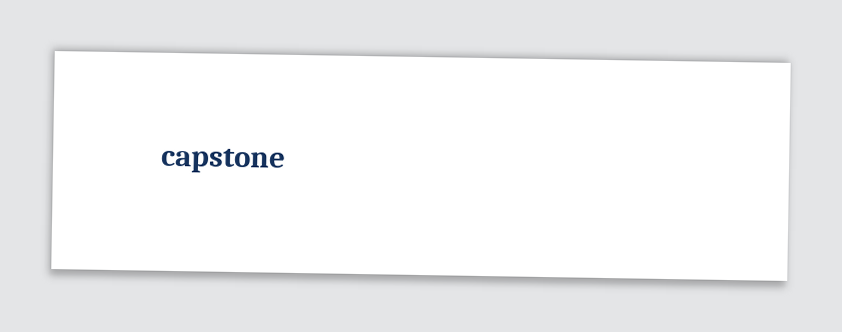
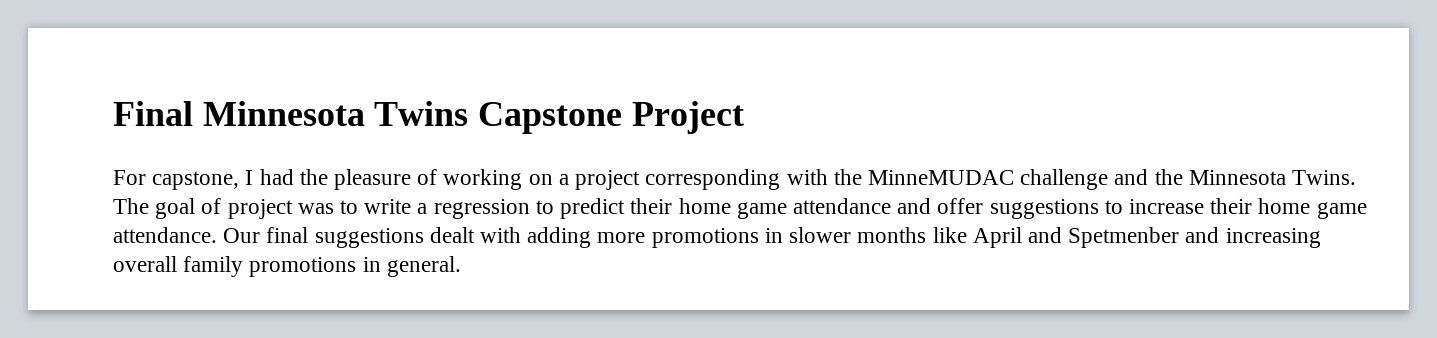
- capstone
+ Final Minnesota Twins Capstone Project
+ For capstone, I had the pleasure of working on a project corresponding with the MinneMUDAC challenge and the Minnesota Twins. The goal of project was to write a regression to predict their home game attendance and offer suggestions to increase their home game attendance. Our final suggestions dealt with adding more promotions in slower months like April and Spetmenber and increasing overall family promotions in general.

